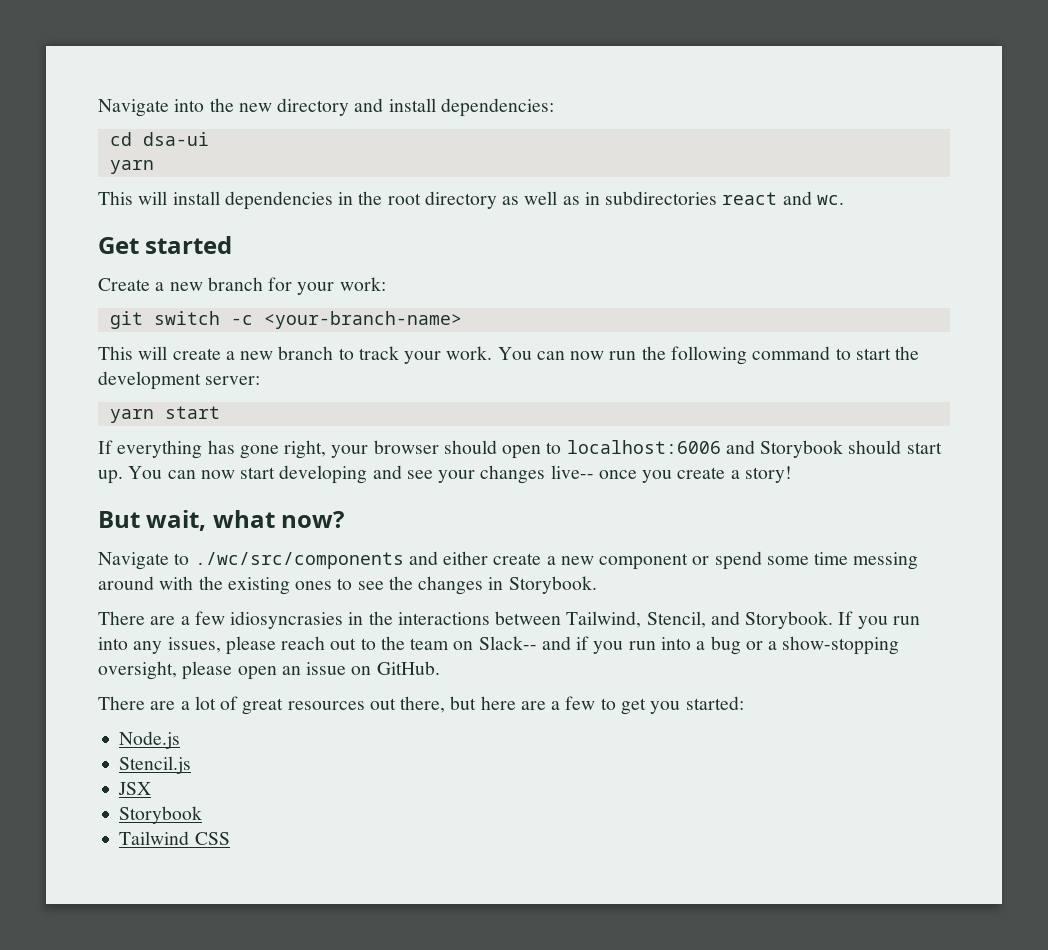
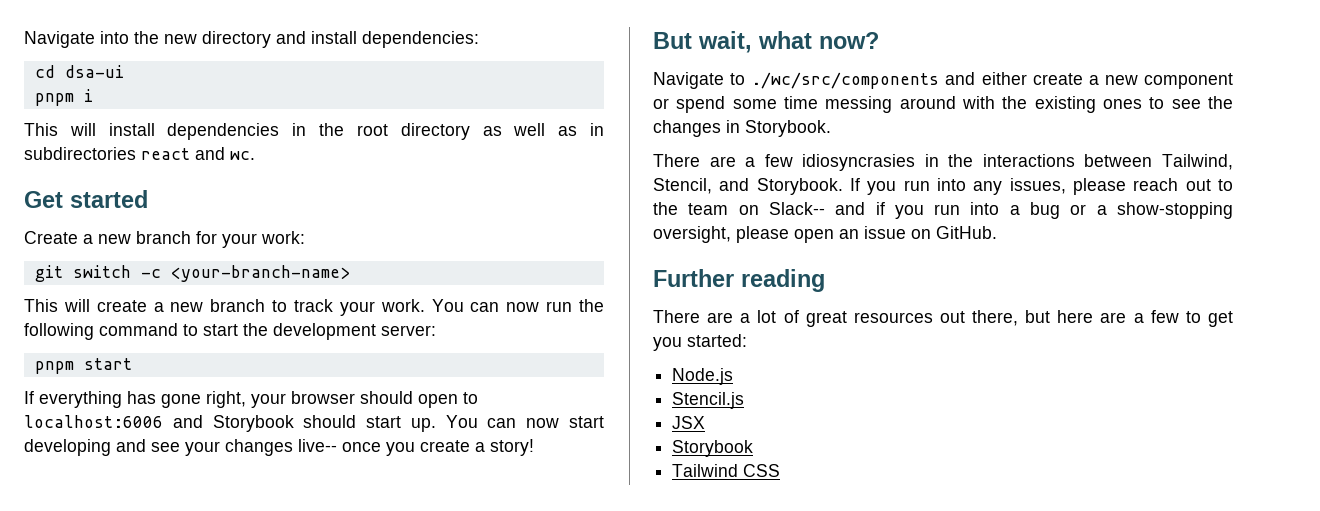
  cd dsa-ui
- yarn
+ pnpm i
- yarn start
+ pnpm start
+ Further reading

